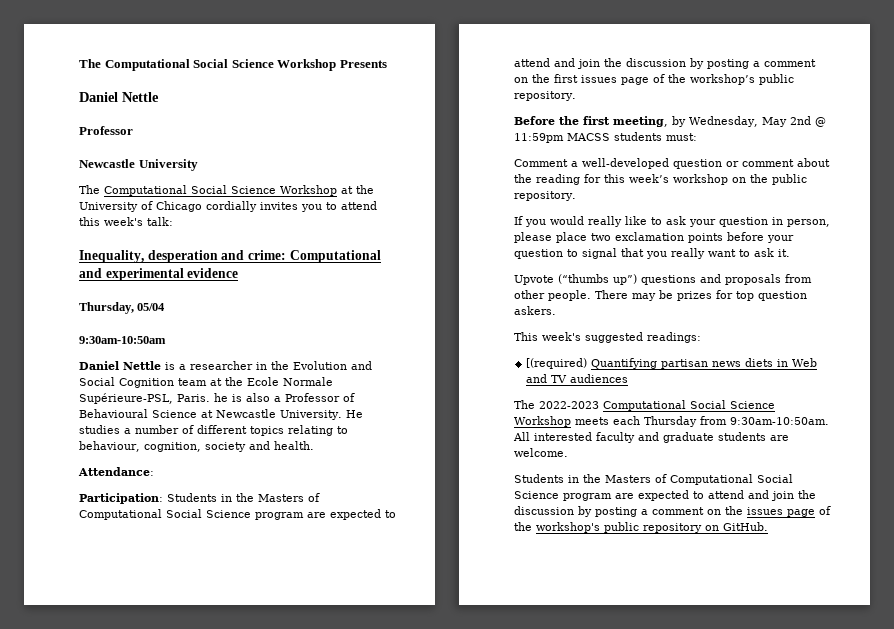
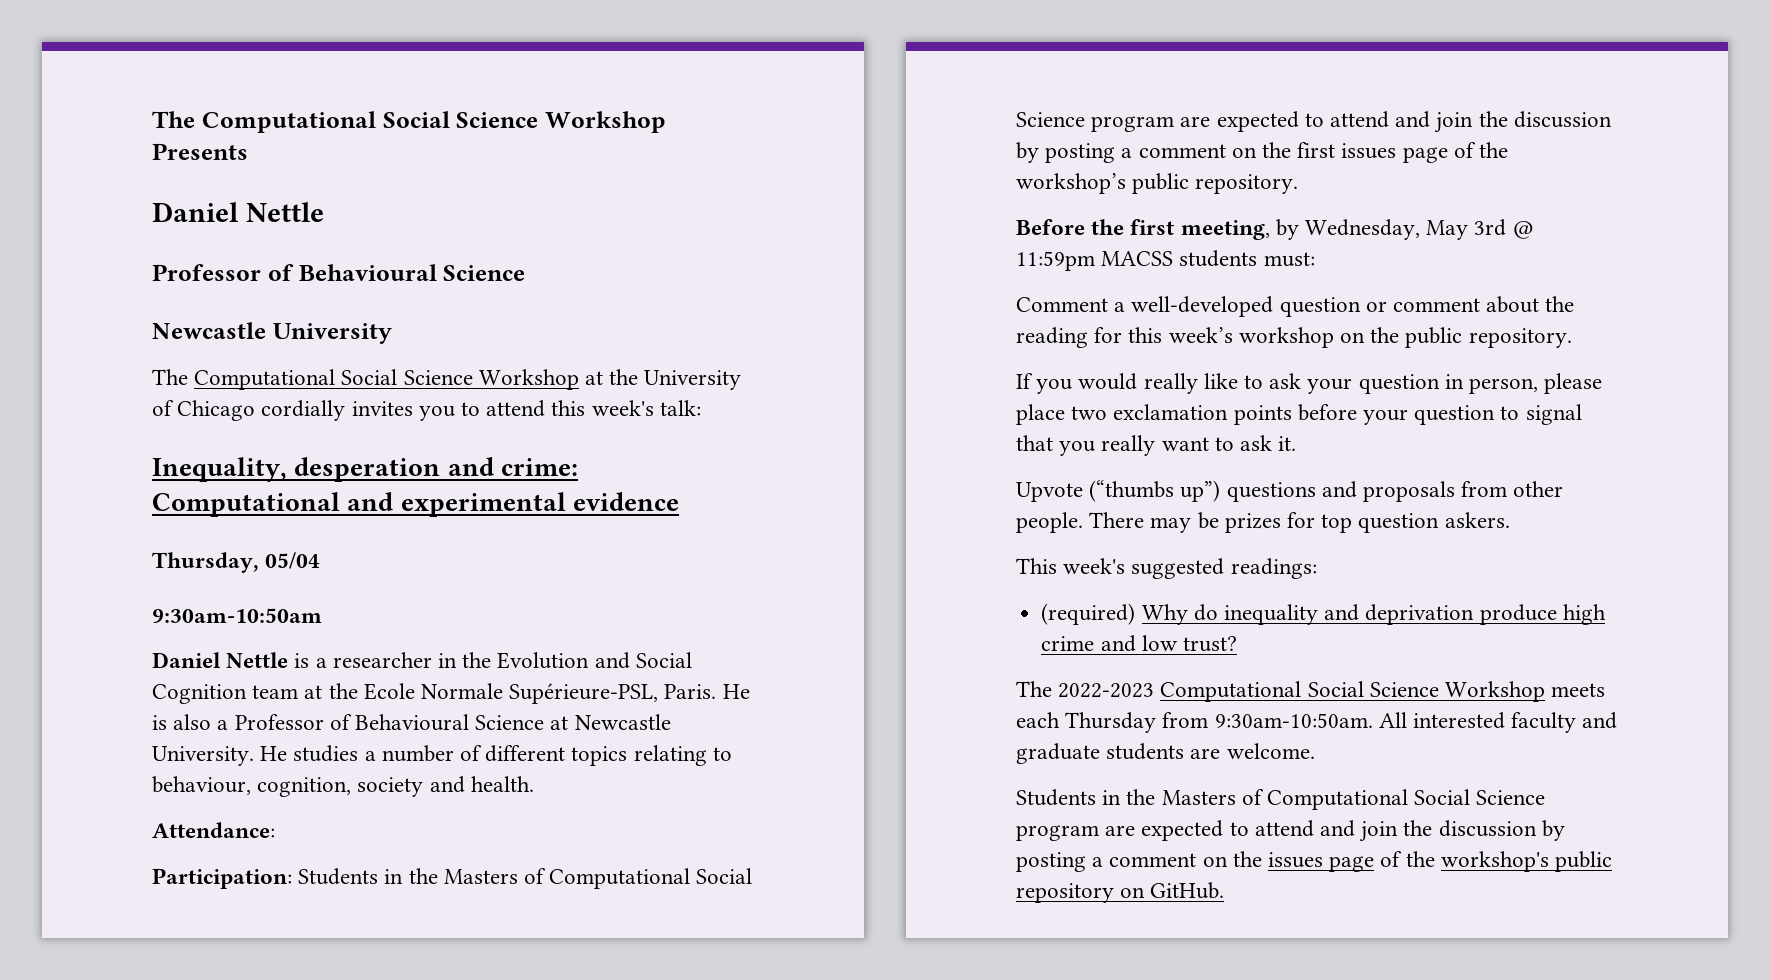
  The Computational Social Science Workshop Presents
  Daniel Nettle
- Professor
+ Professor of Behavioural Science
- Daniel Nettle is a researcher in the Evolution and Social Cognition team at the Ecole Normale Supérieure-PSL, Paris. he is also a Professor of Behavioural Science at Newcastle University.
+ Daniel Nettle is a researcher in the Evolution and Social Cognition team at the Ecole Normale Supérieure-PSL, Paris. He is also a Professor of Behavioural Science at Newcastle University.
- Before the first meeting, by Wednesday, May 2nd @ 11:59pm MACSS students must:
+ Before the first meeting, by Wednesday, May 3rd @ 11:59pm MACSS students must:
- [(required) Quantifying partisan news diets in Web and TV audiences
+ (required) Why do inequality and deprivation produce high crime and low trust?

